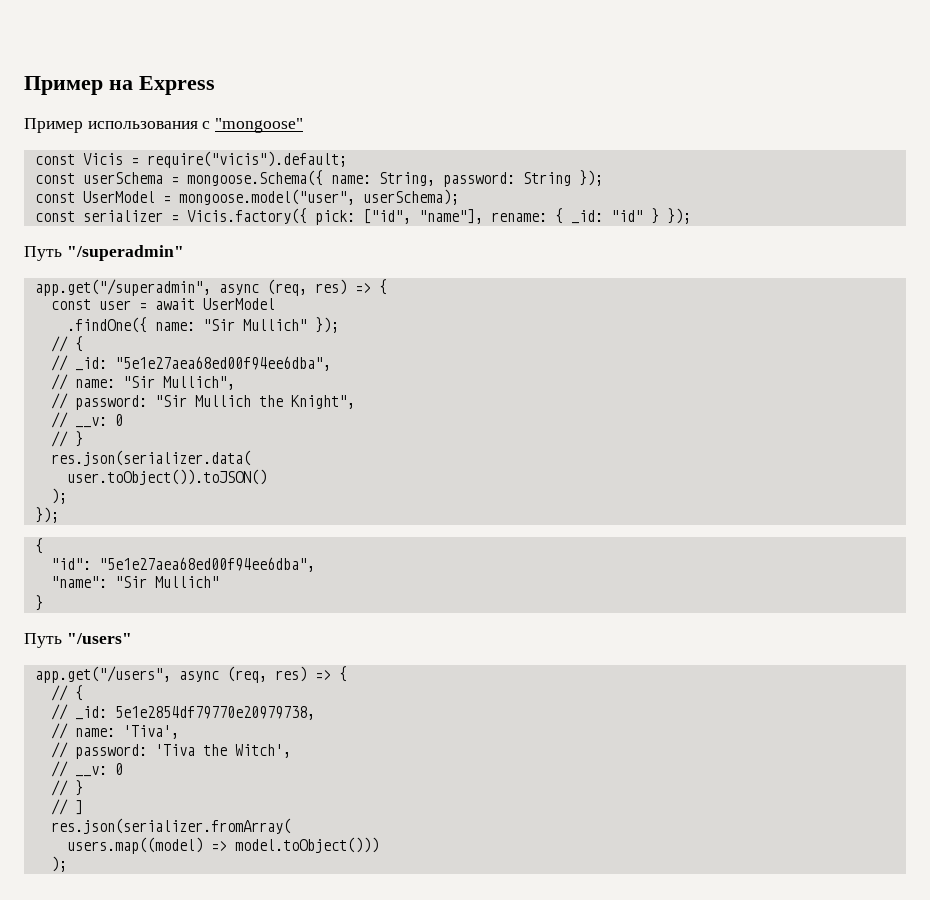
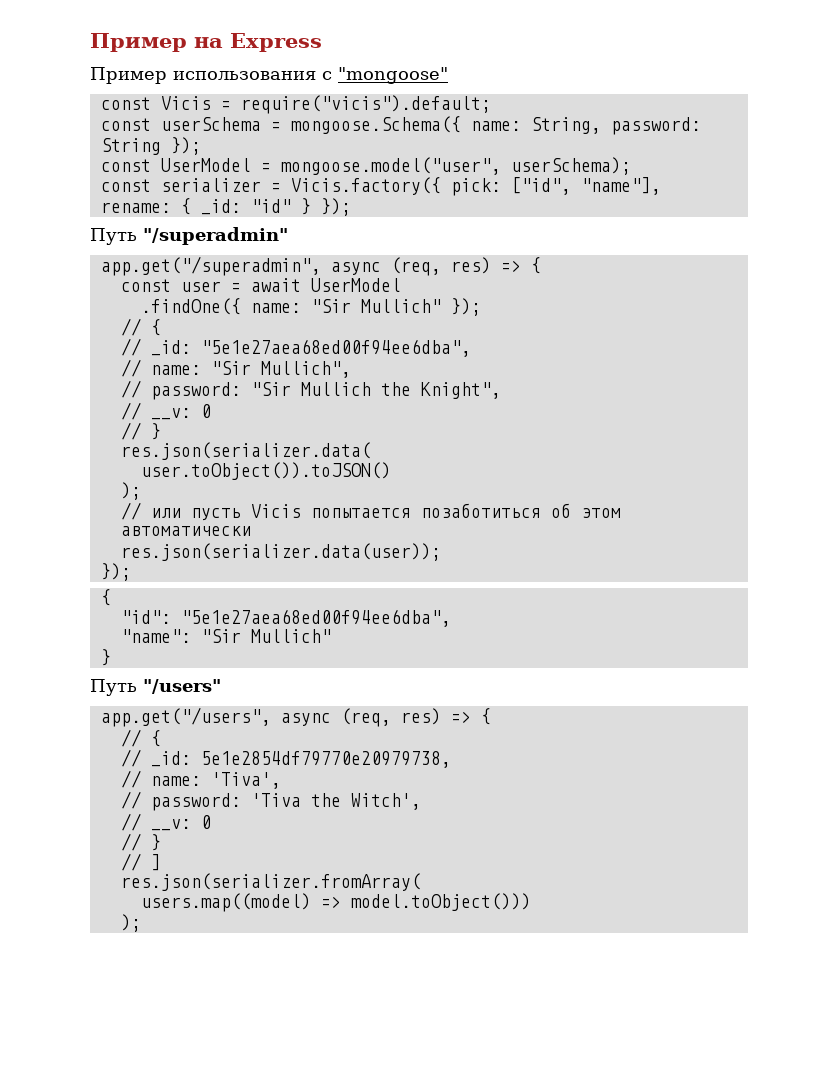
+ // или пусть Vicis попытается позаботиться об этом автоматически
+ res.json(serializer.data(user));

